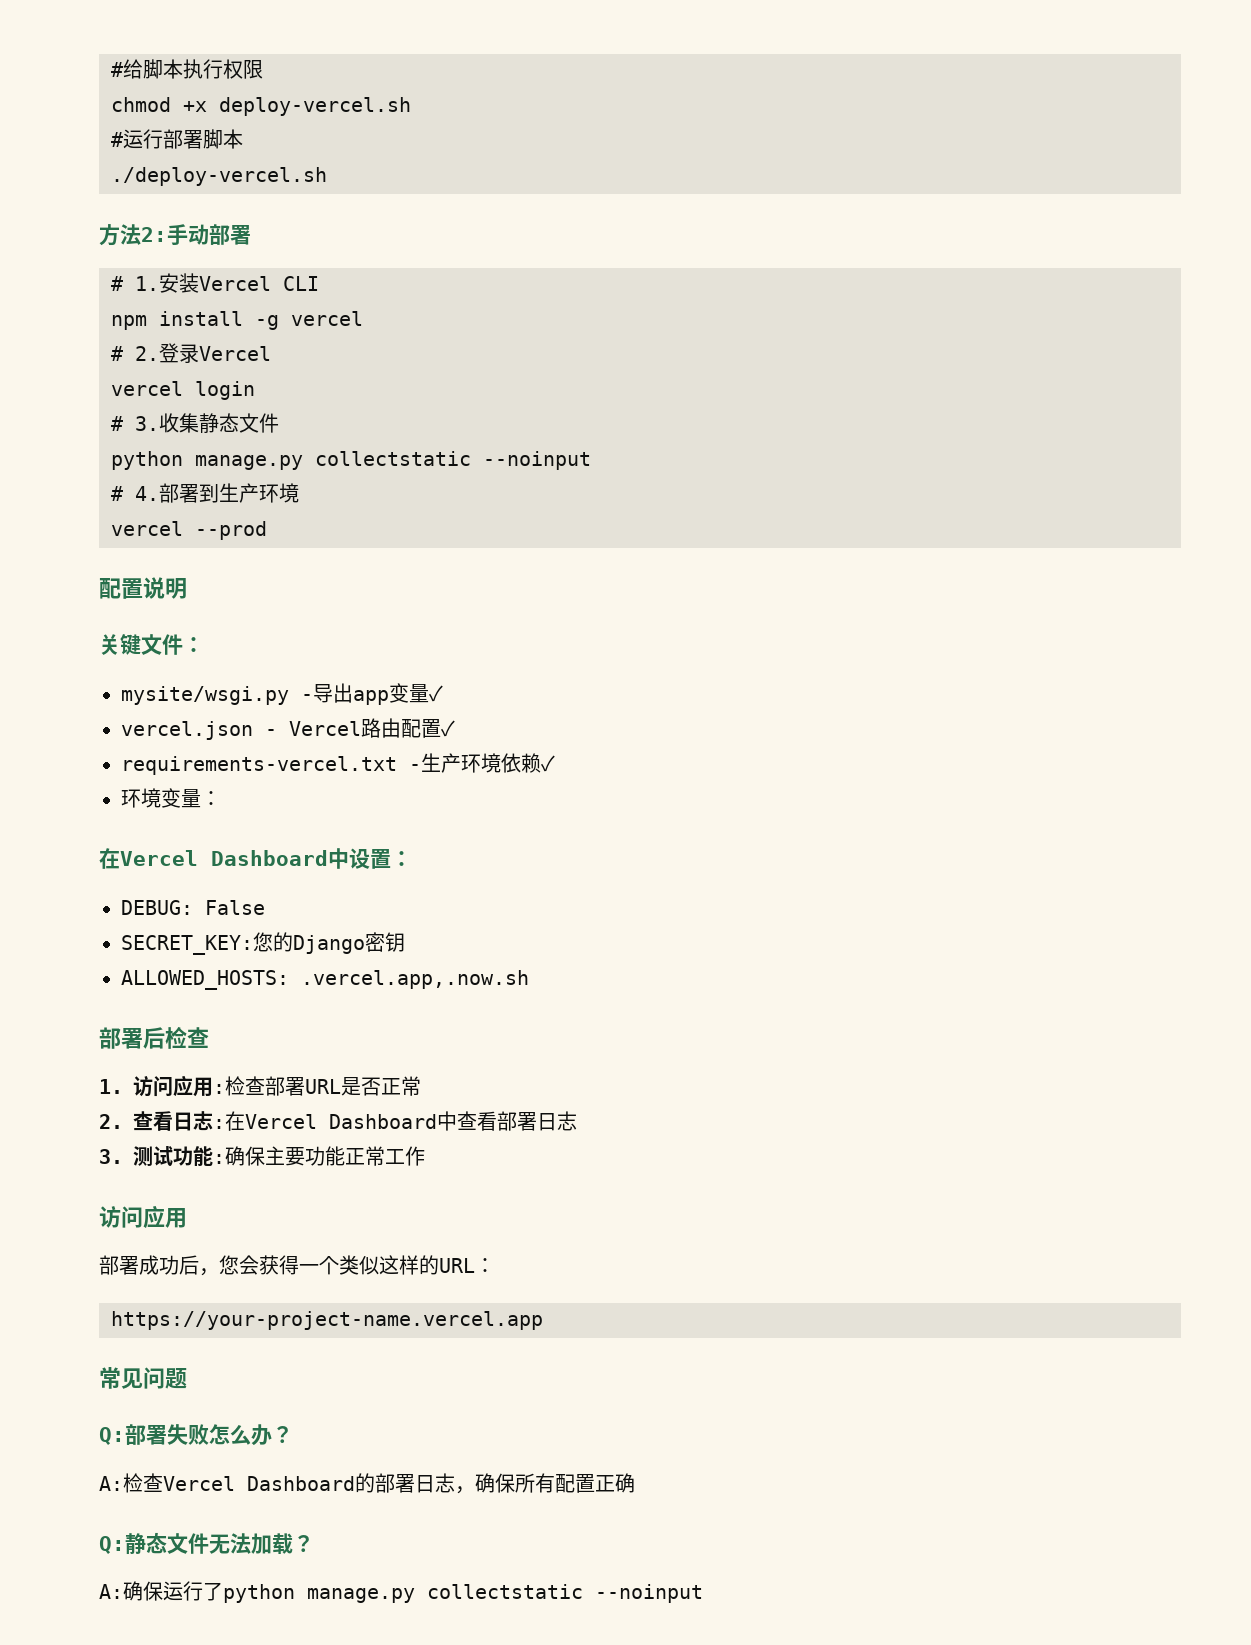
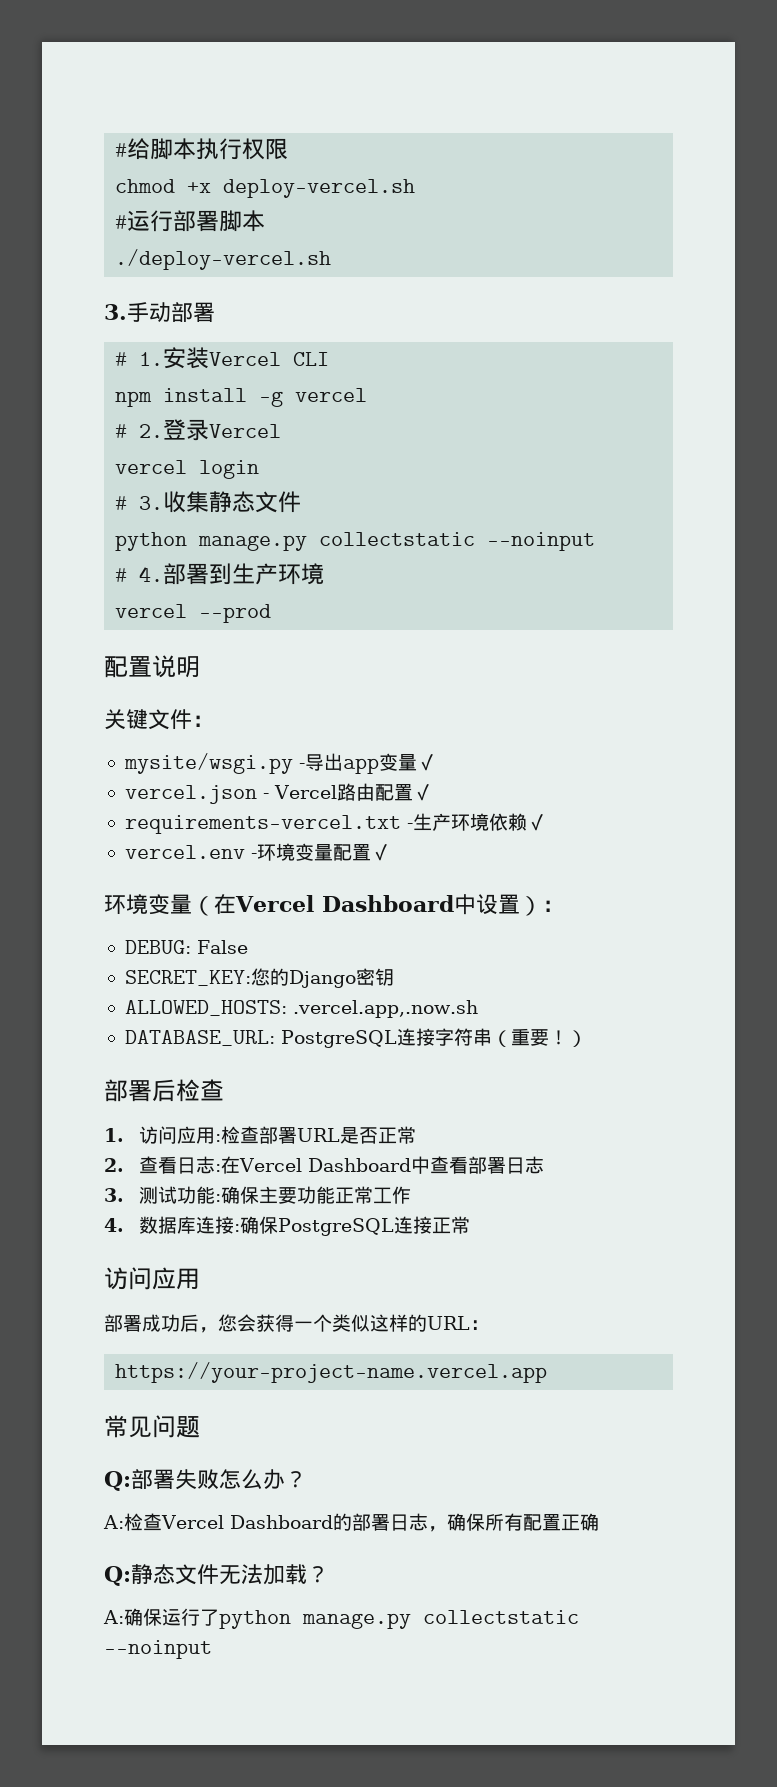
- 方法2:手动部署
+ 3.手动部署
- 环境变量：
- 在Vercel Dashboard中设置：
+ vercel.env -环境变量配置✓
+ 环境变量（在Vercel Dashboard中设置）：
+ DATABASE_URL: PostgreSQL连接字符串（重要！）
+ 4.数据库连接:确保PostgreSQL连接正常

